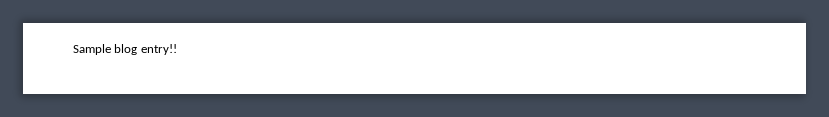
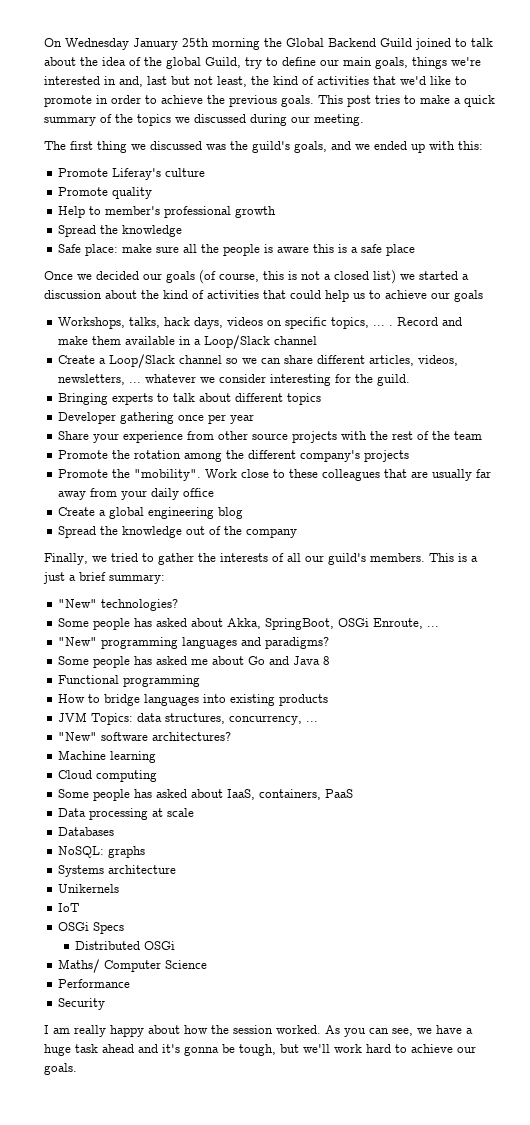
- Sample blog entry!!
+ On Wednesday January 25th morning the Global Backend Guild joined to talk about the idea of the global Guild, try to define our main goals, things we're interested in and, last but not least, the kind of activities that we'd like to promote in order to achieve the previous goals. This post tries to make a quick summary of the topics we discussed during our meeting.
+ The first thing we discussed was the guild's goals, and we ended up with this:
+ Promote Liferay's culture
+ Promote quality
+ Help to member's professional growth
+ Spread the knowledge
+ Safe place: make sure all the people is aware this is a safe place
+ Once we decided our goals (of course, this is not a closed list) we started a discussion about the kind of activities that could help us to achieve our goals
+ Workshops, talks, hack days, videos on specific topics, ... . Record and make them available in a Loop/Slack channel
+ Create a Loop/Slack channel so we can share different articles, videos, newsletters, ... whatever we consider interesting for the guild.
+ Bringing experts to talk about different topics
+ Developer gathering once per year
+ Share your experience from other source projects with the rest of the team
+ Promote the rotation among the different company's projects
+ Promote the "mobility". Work close to these colleagues that are usually far away from your daily office
+ Create a global engineering blog
+ Spread the knowledge out of the company
+ Finally, we tried to gather the interests of all our guild's members. This is a just a brief summary:
+ "New" technologies?
+ Some people has asked about Akka, SpringBoot, OSGi Enroute, ...
+ "New" programming languages and paradigms?
+ Some people has asked me about Go and Java 8
+ Functional programming
+ How to bridge languages into existing products
+ JVM Topics: data structures, concurrency, ...
+ "New" software architectures?
+ Machine learning
+ Cloud computing
+ Some people has asked about IaaS, containers, PaaS
+ Data processing at scale
+ Databases
+ NoSQL: graphs
+ Systems architecture
+ Unikernels
+ IoT
+ OSGi Specs
+ Distributed OSGi
+ Maths/ Computer Science
+ Performance
+ Security
+ I am really happy about how the session worked. As you can see, we have a huge task ahead and it's gonna be tough, but we'll work hard to achieve our goals.

